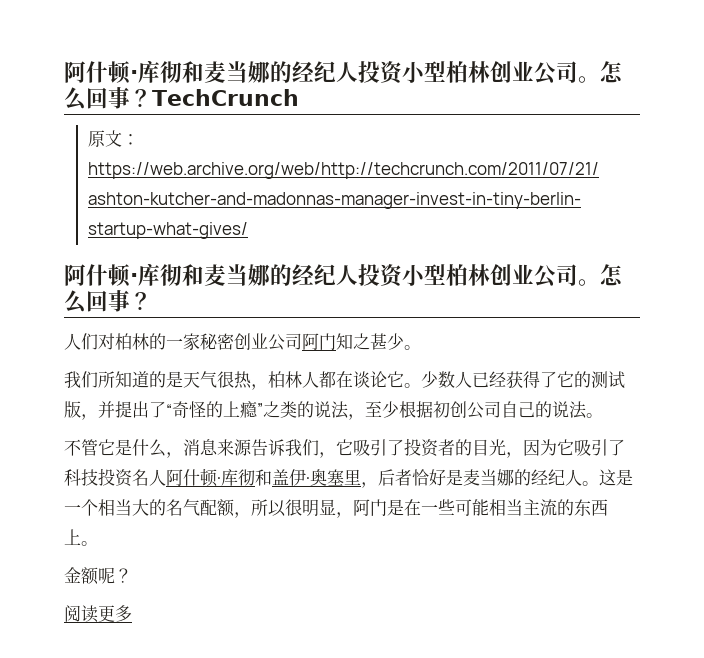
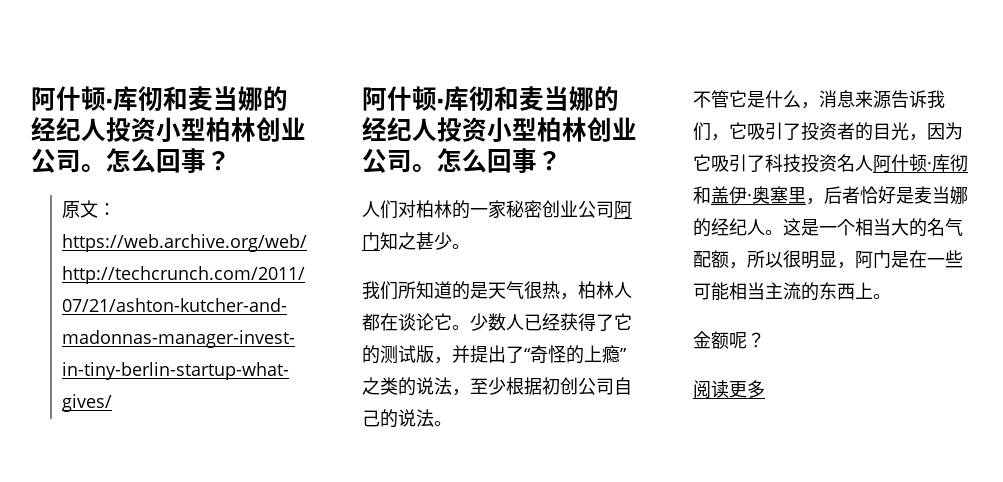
- TechCrunch

